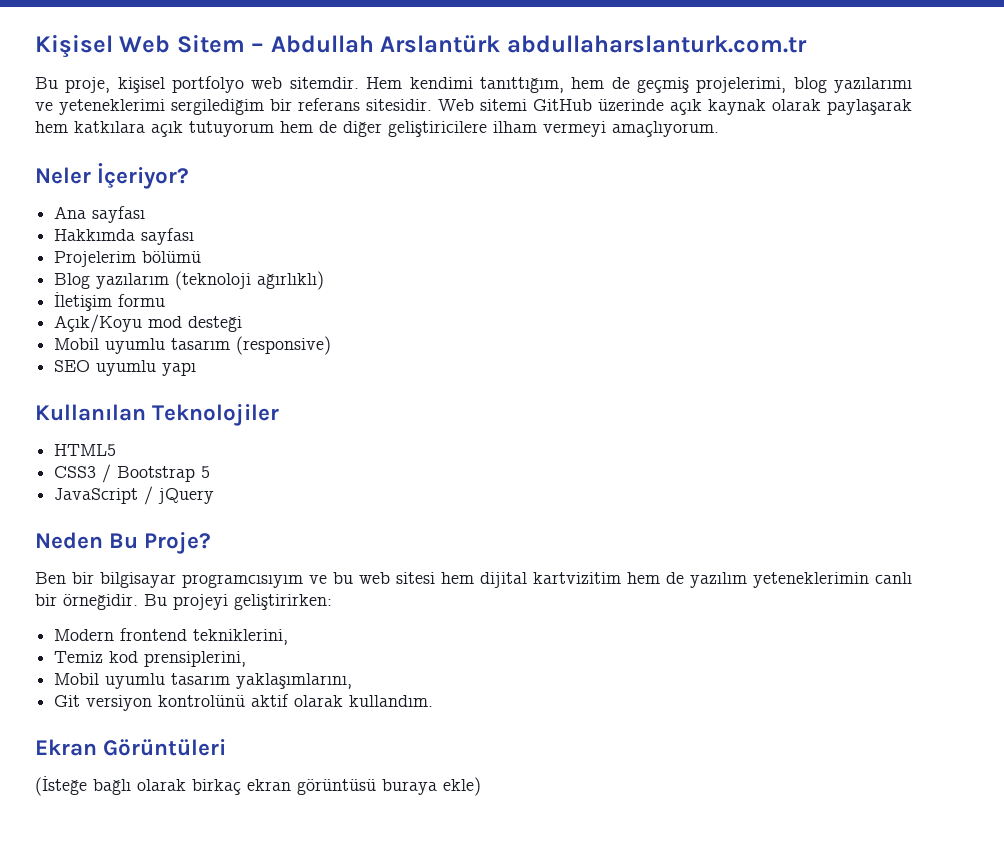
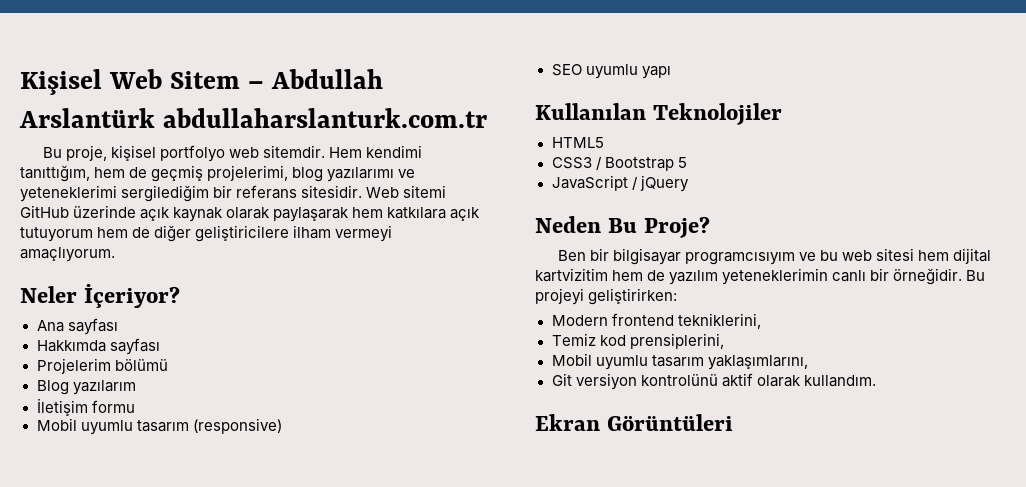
- Blog yazılarım (teknoloji ağırlıklı)
+ Blog yazılarım
- Açık/Koyu mod desteği
- (İsteğe bağlı olarak birkaç ekran görüntüsü buraya ekle)

